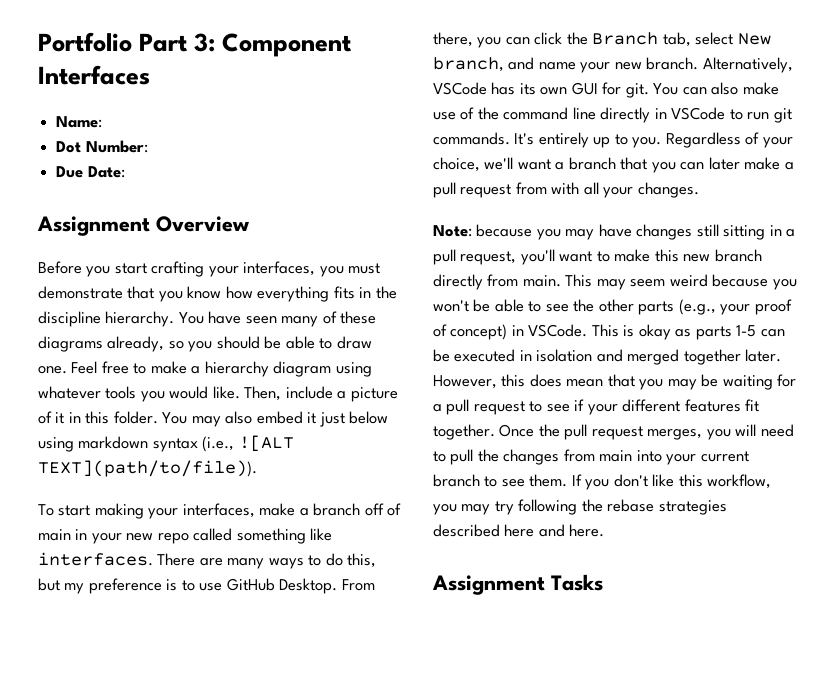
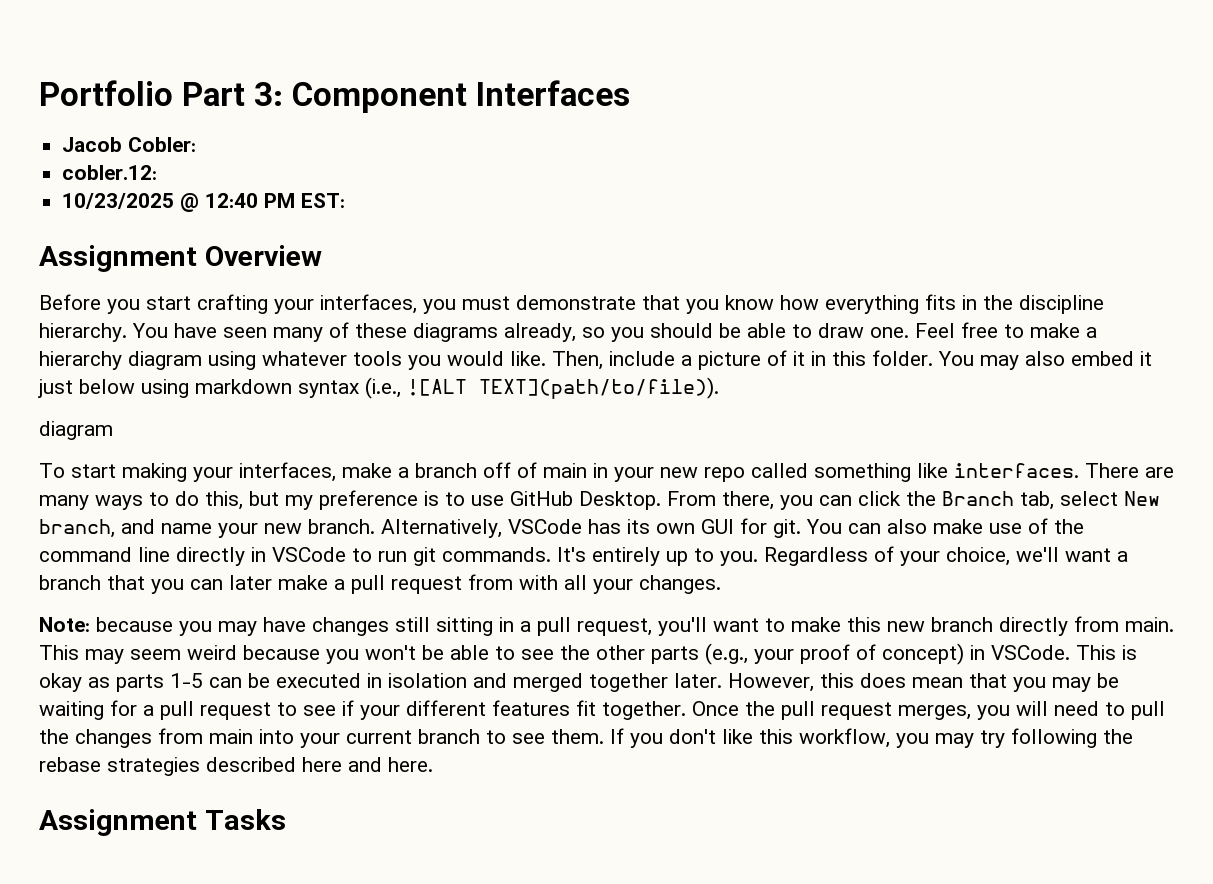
- Name:
- Dot Number:
- Due Date:
+ Jacob Cobler:
+ cobler.12:
+ 10/23/2025 @ 12:40 PM EST:
  You may also embed it just below using markdown syntax (i.e., ![ALT TEXT](path/to/file)).
+ diagram

